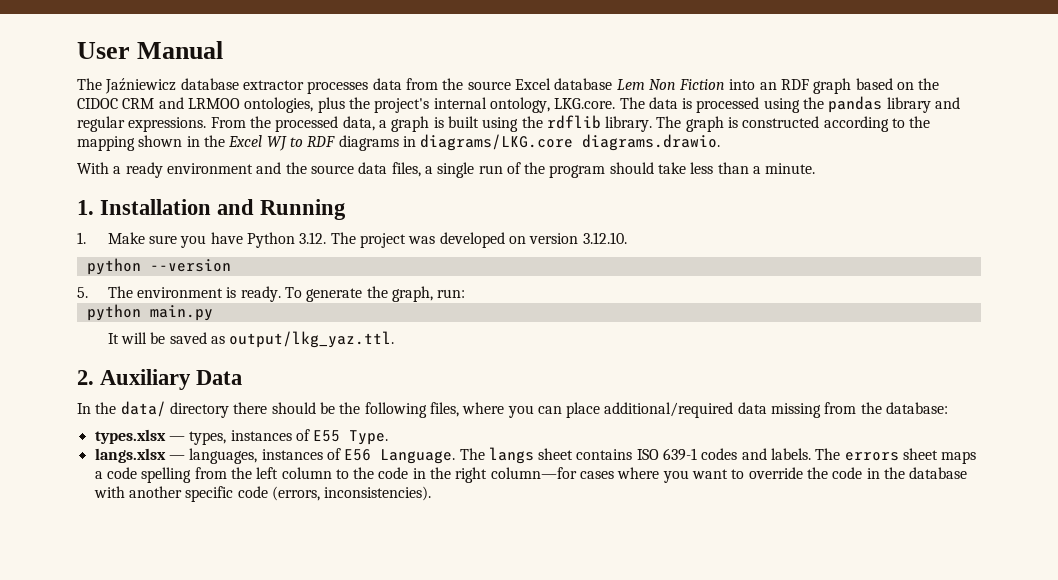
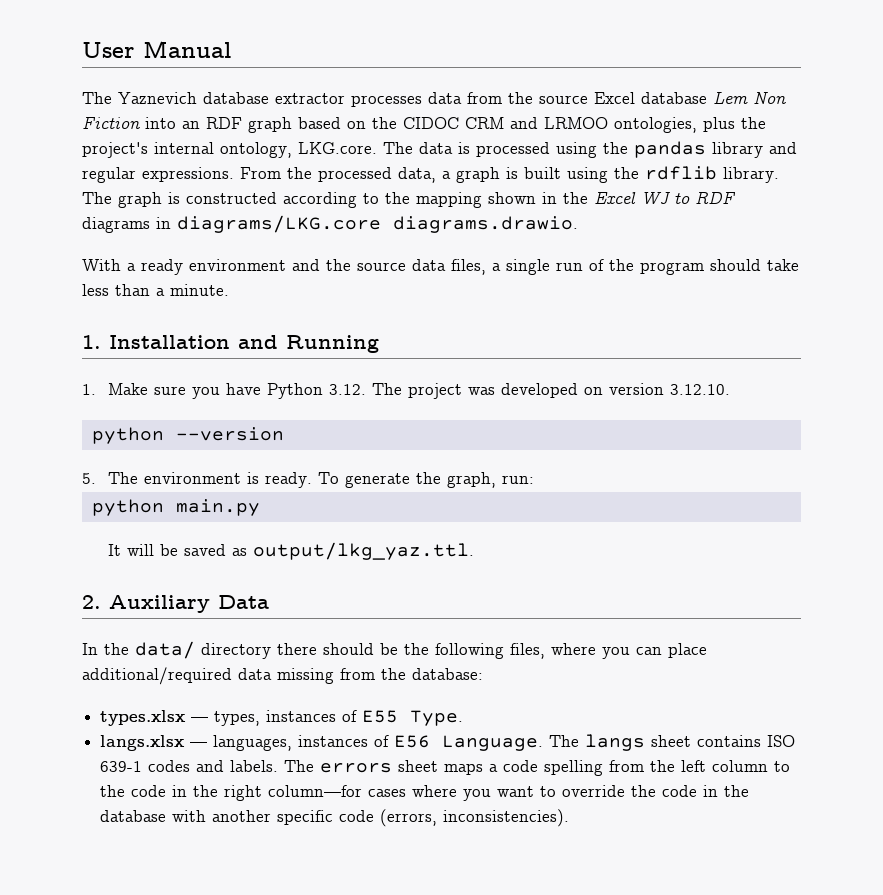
- The Jaźniewicz database extractor processes data from the source Excel database Lem Non Fiction into an RDF graph based on the CIDOC CRM and LRMOO ontologies, plus the project's internal ontology, LKG.core. The data is processed using the pandas library and regular expressions.
+ The Yaznevich database extractor processes data from the source Excel database Lem Non Fiction into an RDF graph based on the CIDOC CRM and LRMOO ontologies, plus the project's internal ontology, LKG.core. The data is processed using the pandas library and regular expressions.

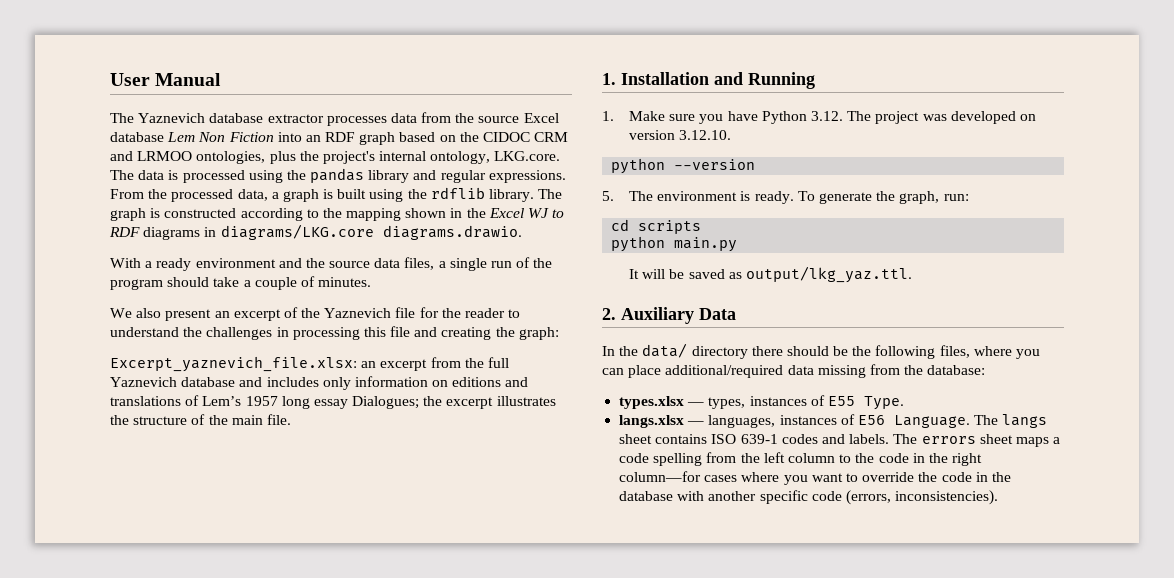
- With a ready environment and the source data files, a single run of the program should take less than a minute.
+ With a ready environment and the source data files, a single run of the program should take a couple of minutes.
+ We also present an excerpt of the Yaznevich file for the reader to understand the challenges in processing this file and creating the graph:
+ Excerpt_yaznevich_file.xlsx: an excerpt from the full Yaznevich database and includes only information on editions and translations of Lem’s 1957 long essay Dialogues; the excerpt illustrates the structure of the main file.
+ cd scripts

